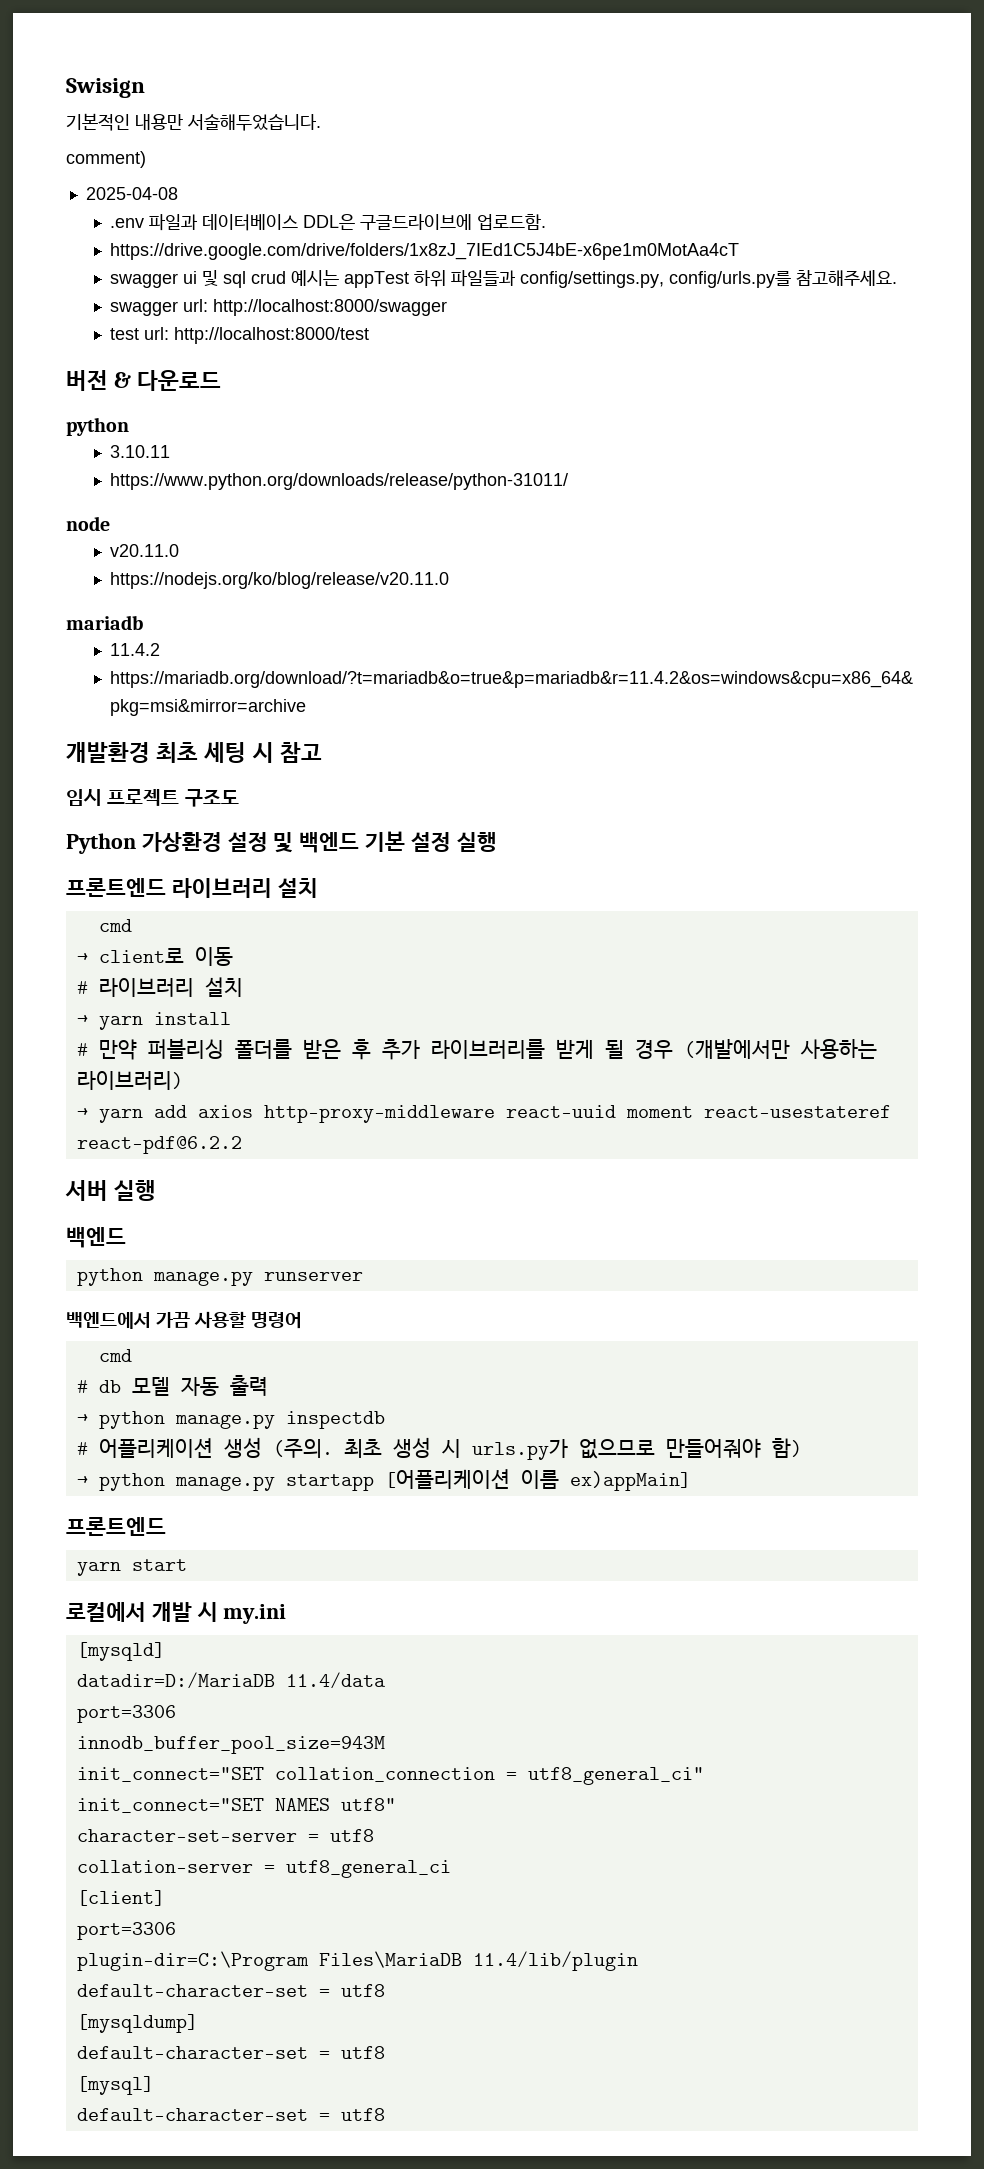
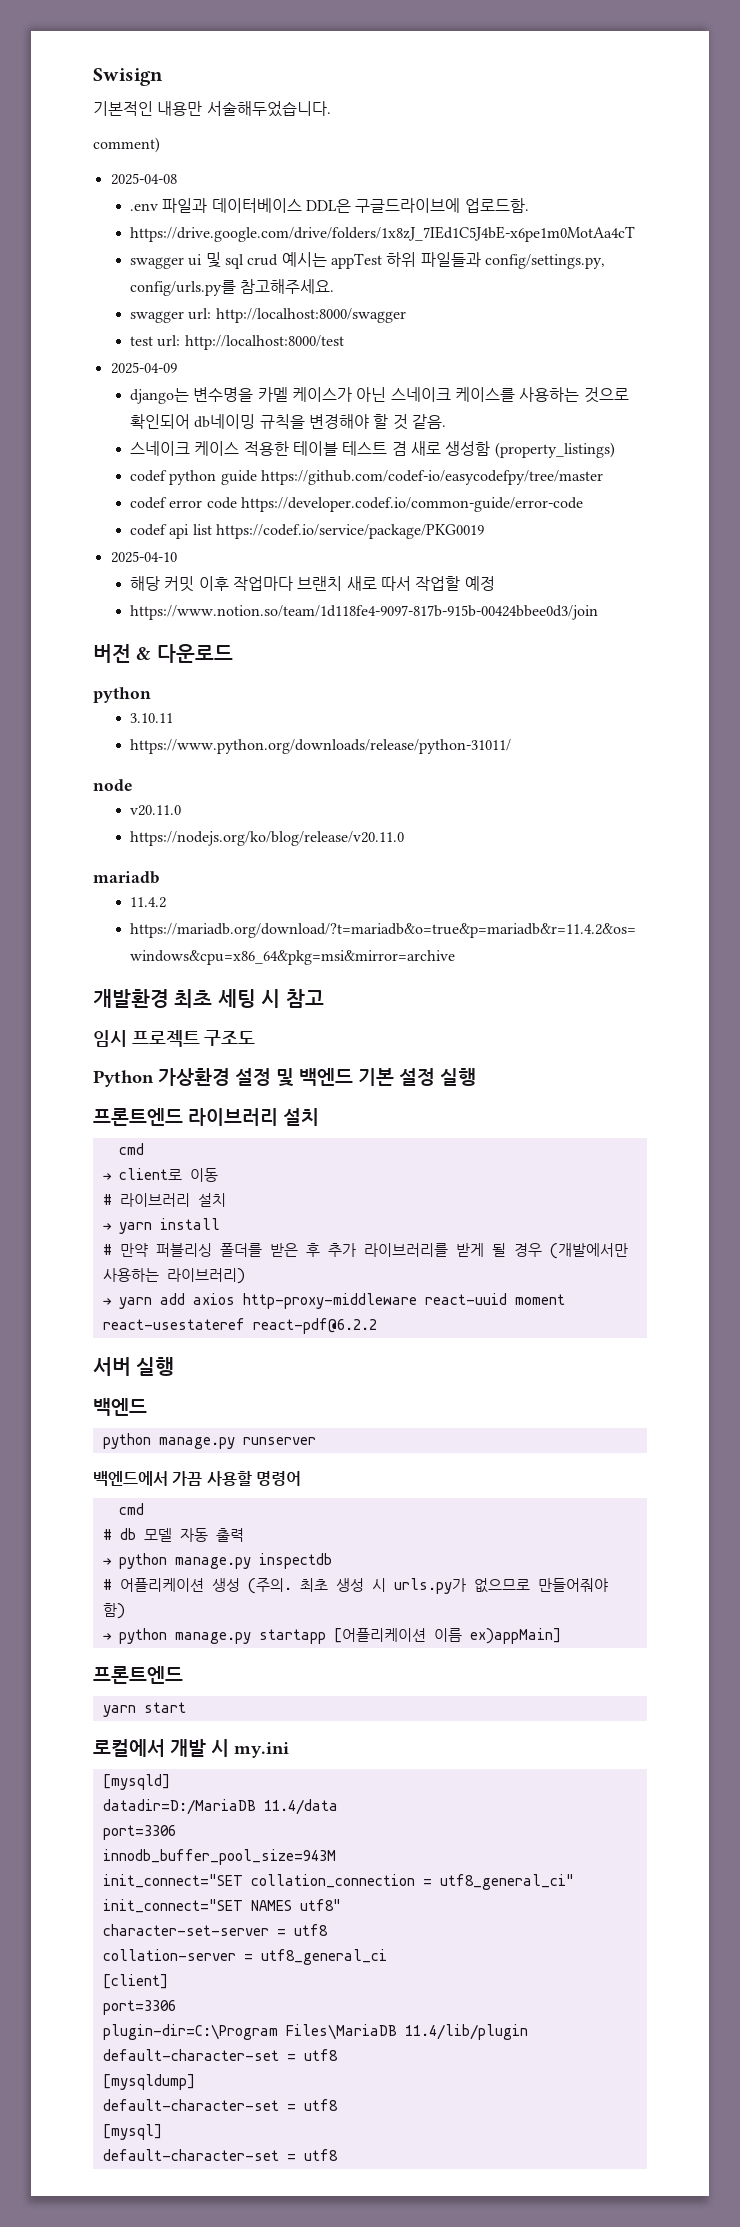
+ 2025-04-09
+ django는 변수명을 카멜 케이스가 아닌 스네이크 케이스를 사용하는 것으로 확인되어 db네이밍 규칙을 변경해야 할 것 같음.
+ 스네이크 케이스 적용한 테이블 테스트 겸 새로 생성함 (property_listings)
+ codef python guide https://github.com/codef-io/easycodefpy/tree/master
+ codef error code https://developer.codef.io/common-guide/error-code
+ codef api list https://codef.io/service/package/PKG0019
+ 2025-04-10
+ 해당 커밋 이후 작업마다 브랜치 새로 따서 작업할 예정
+ https://www.notion.so/team/1d118fe4-9097-817b-915b-00424bbee0d3/join

